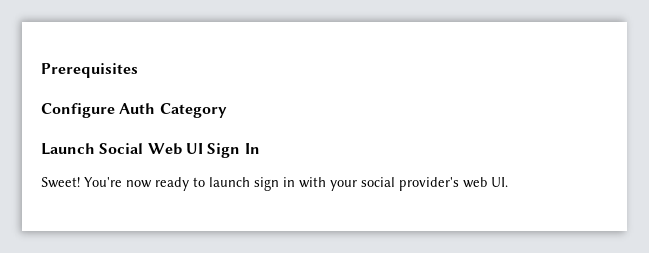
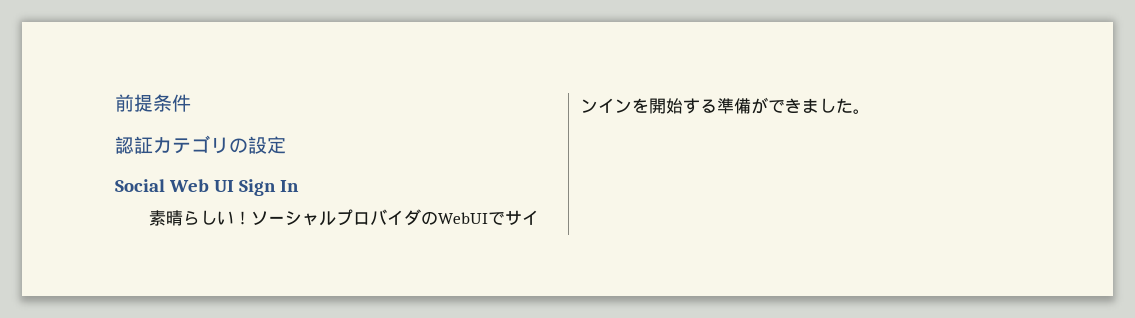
- Prerequisites
- Configure Auth Category
- Launch Social Web UI Sign In
+ 前提条件
+ 認証カテゴリの設定
+ Social Web UI Sign In
- Sweet! You're now ready to launch sign in with your social provider's web UI.
+ 素晴らしい！ソーシャルプロバイダのWebUIでサインインを開始する準備ができました。

